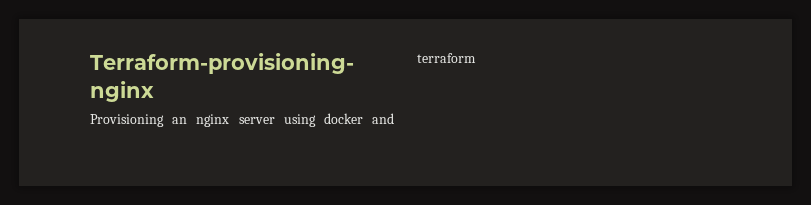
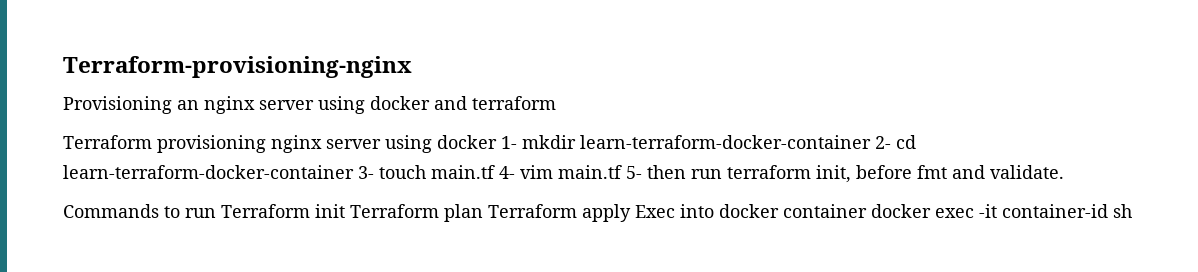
+ Terraform provisioning nginx server using docker 1- mkdir learn-terraform-docker-container 2- cd learn-terraform-docker-container 3- touch main.tf 4- vim main.tf 5- then run terraform init, before fmt and validate.
+ Commands to run Terraform init Terraform plan Terraform apply Exec into docker container docker exec -it container-id sh

